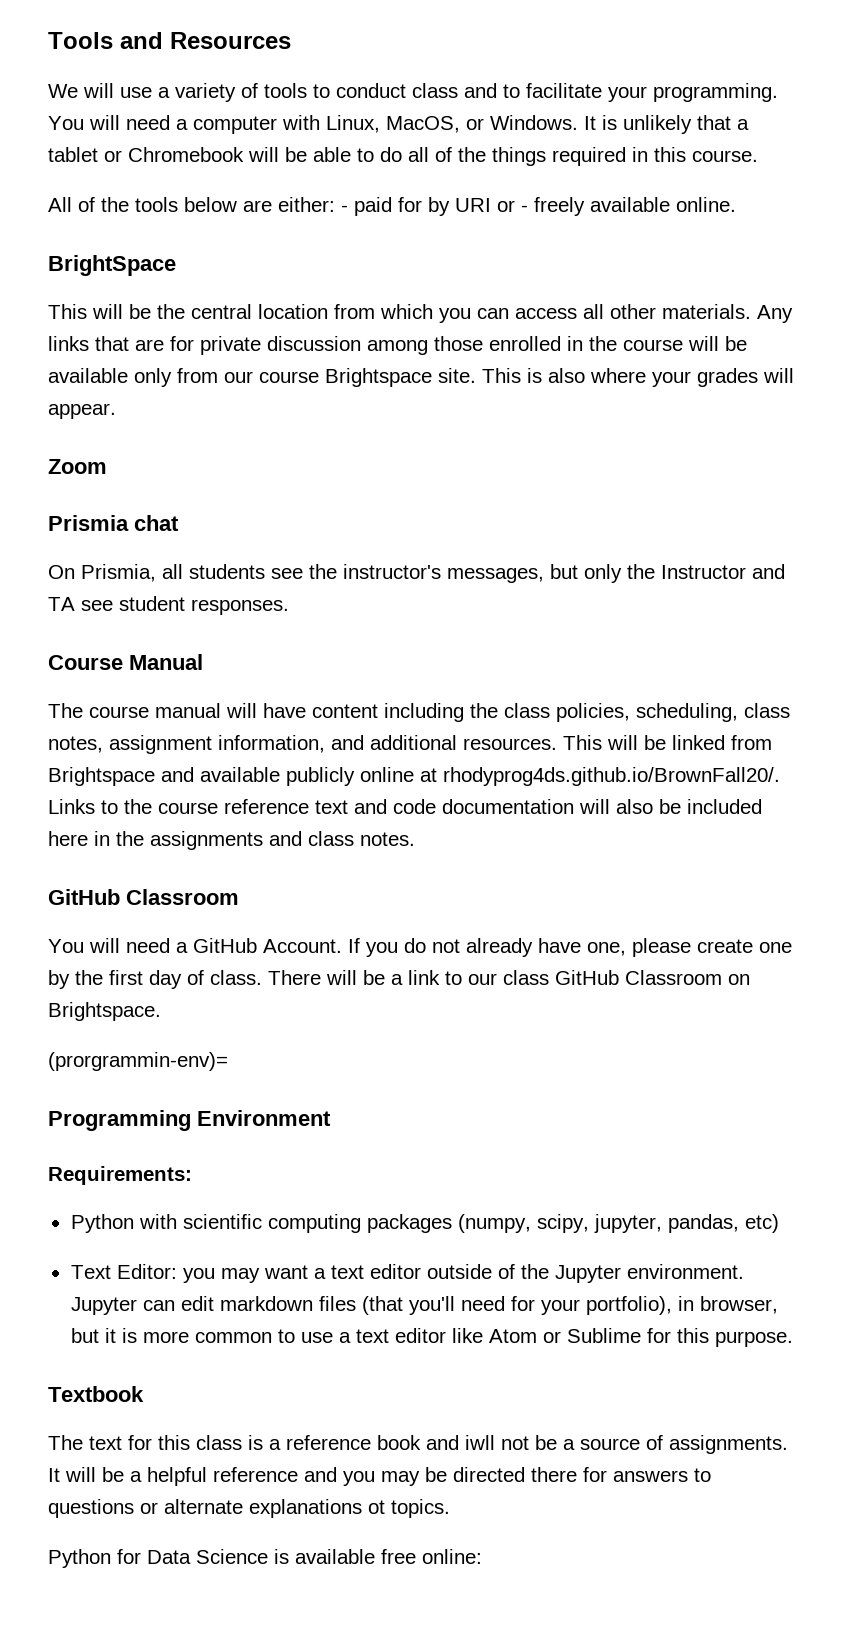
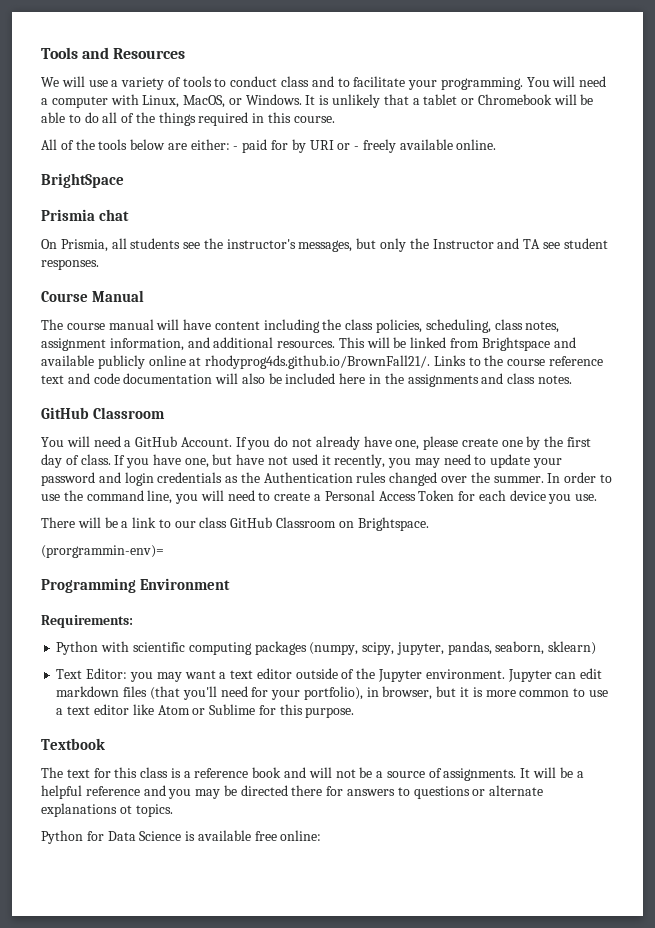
- This will be the central location from which you can access all other materials. Any links that are for private discussion among those enrolled in the course will be available only from our course Brightspace site. This is also where your grades will appear.
- Zoom
- This will be linked from Brightspace and available publicly online at rhodyprog4ds.github.io/BrownFall20/. Links to the course reference text and code documentation will also be included here in the assignments and class notes.
+ This will be linked from Brightspace and available publicly online at rhodyprog4ds.github.io/BrownFall21/. Links to the course reference text and code documentation will also be included here in the assignments and class notes.
- If you do not already have one, please create one by the first day of class. There will be a link to our class GitHub Classroom on Brightspace.
+ If you do not already have one, please create one by the first day of class. If you have one, but have not used it recently, you may need to update your password and login credentials as the Authentication rules changed over the summer. In order to use the command line, you will need to create a Personal Access Token for each device you use.
+ There will be a link to our class GitHub Classroom on Brightspace.
- Python with scientific computing packages (numpy, scipy, jupyter, pandas, etc)
+ Python with scientific computing packages (numpy, scipy, jupyter, pandas, seaborn, sklearn)
- The text for this class is a reference book and iwll not be a source of assignments.
+ The text for this class is a reference book and will not be a source of assignments.

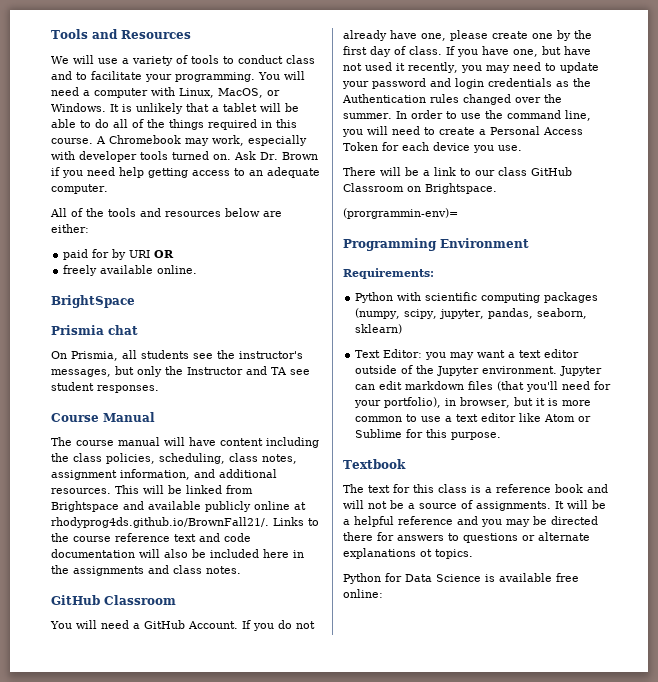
- It is unlikely that a tablet or Chromebook will be able to do all of the things required in this course.
+ It is unlikely that a tablet will be able to do all of the things required in this course. A Chromebook may work, especially with developer tools turned on. Ask Dr. Brown if you need help getting access to an adequate computer.
- All of the tools below are either: - paid for by URI or - freely available online.
+ All of the tools and resources below are either:
+ paid for by URI OR
+ freely available online.

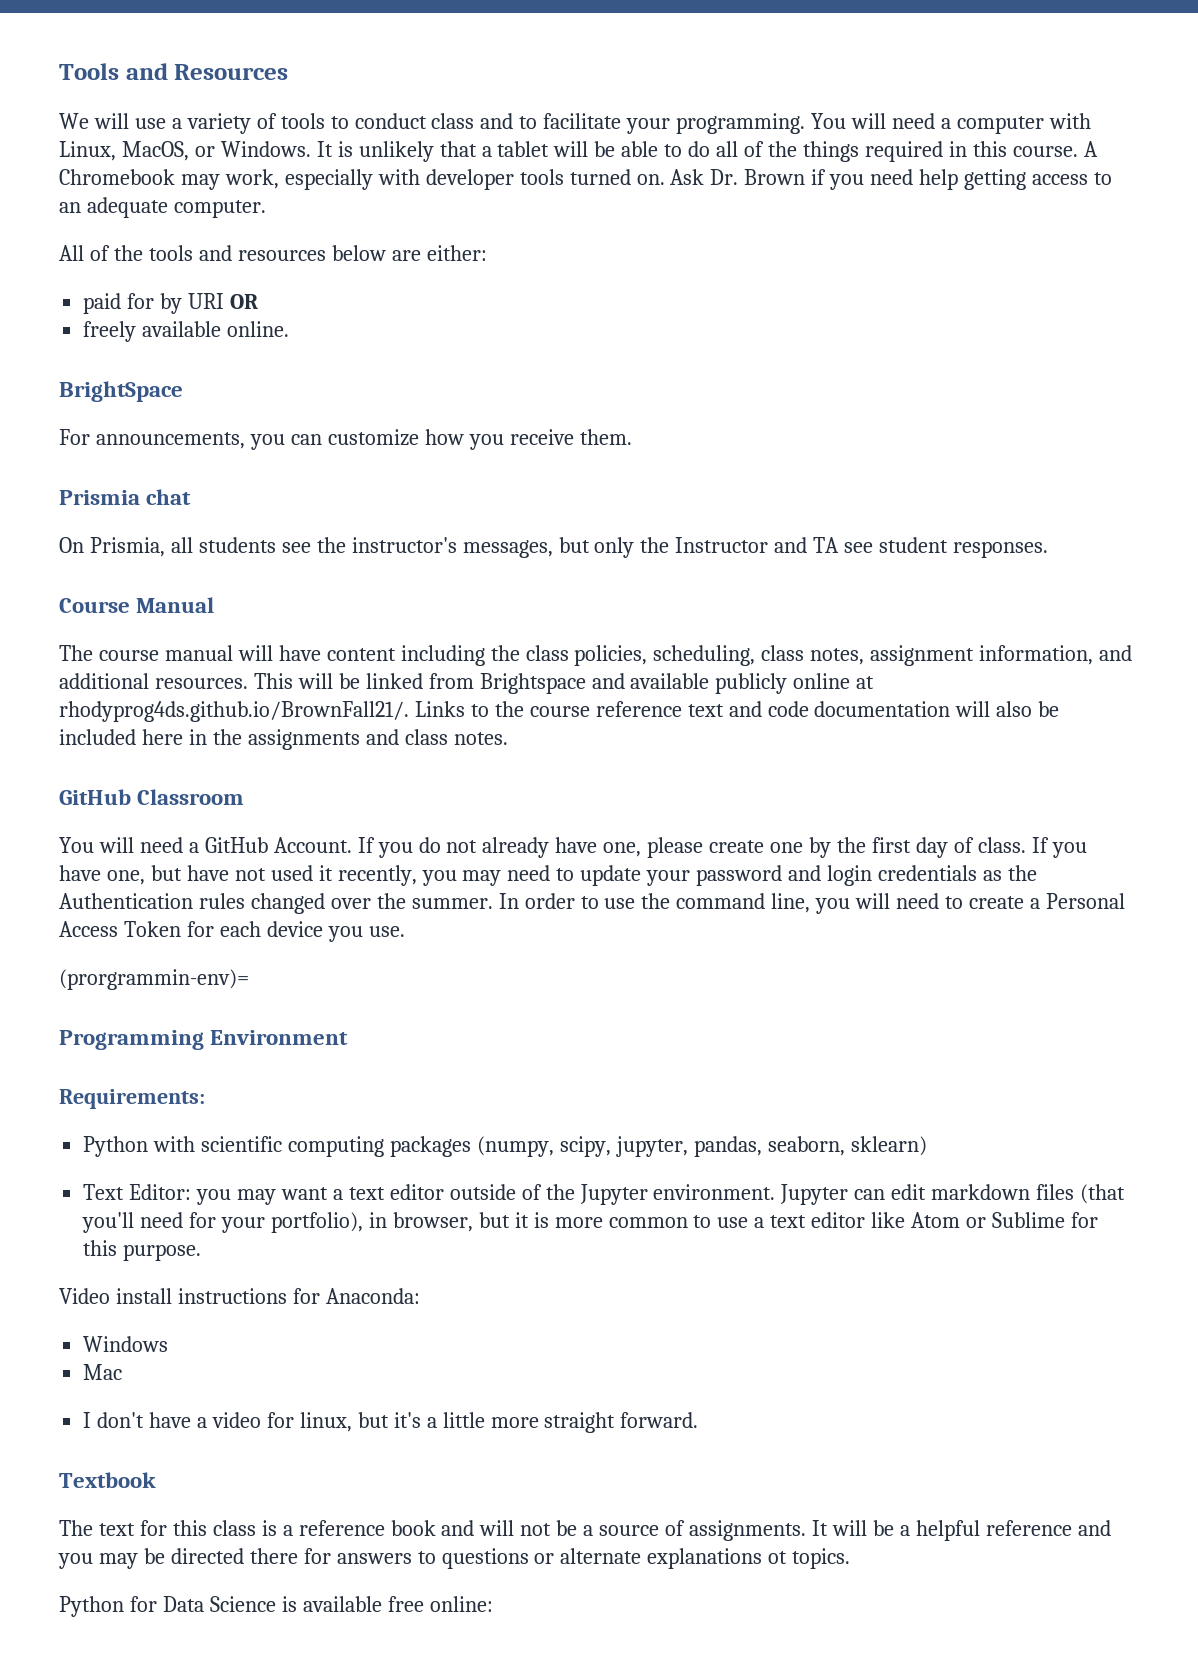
+ For announcements, you can customize how you receive them.
- There will be a link to our class GitHub Classroom on Brightspace.
+ Video install instructions for Anaconda:
+ Windows
+ Mac
+ I don't have a video for linux, but it's a little more straight forward.

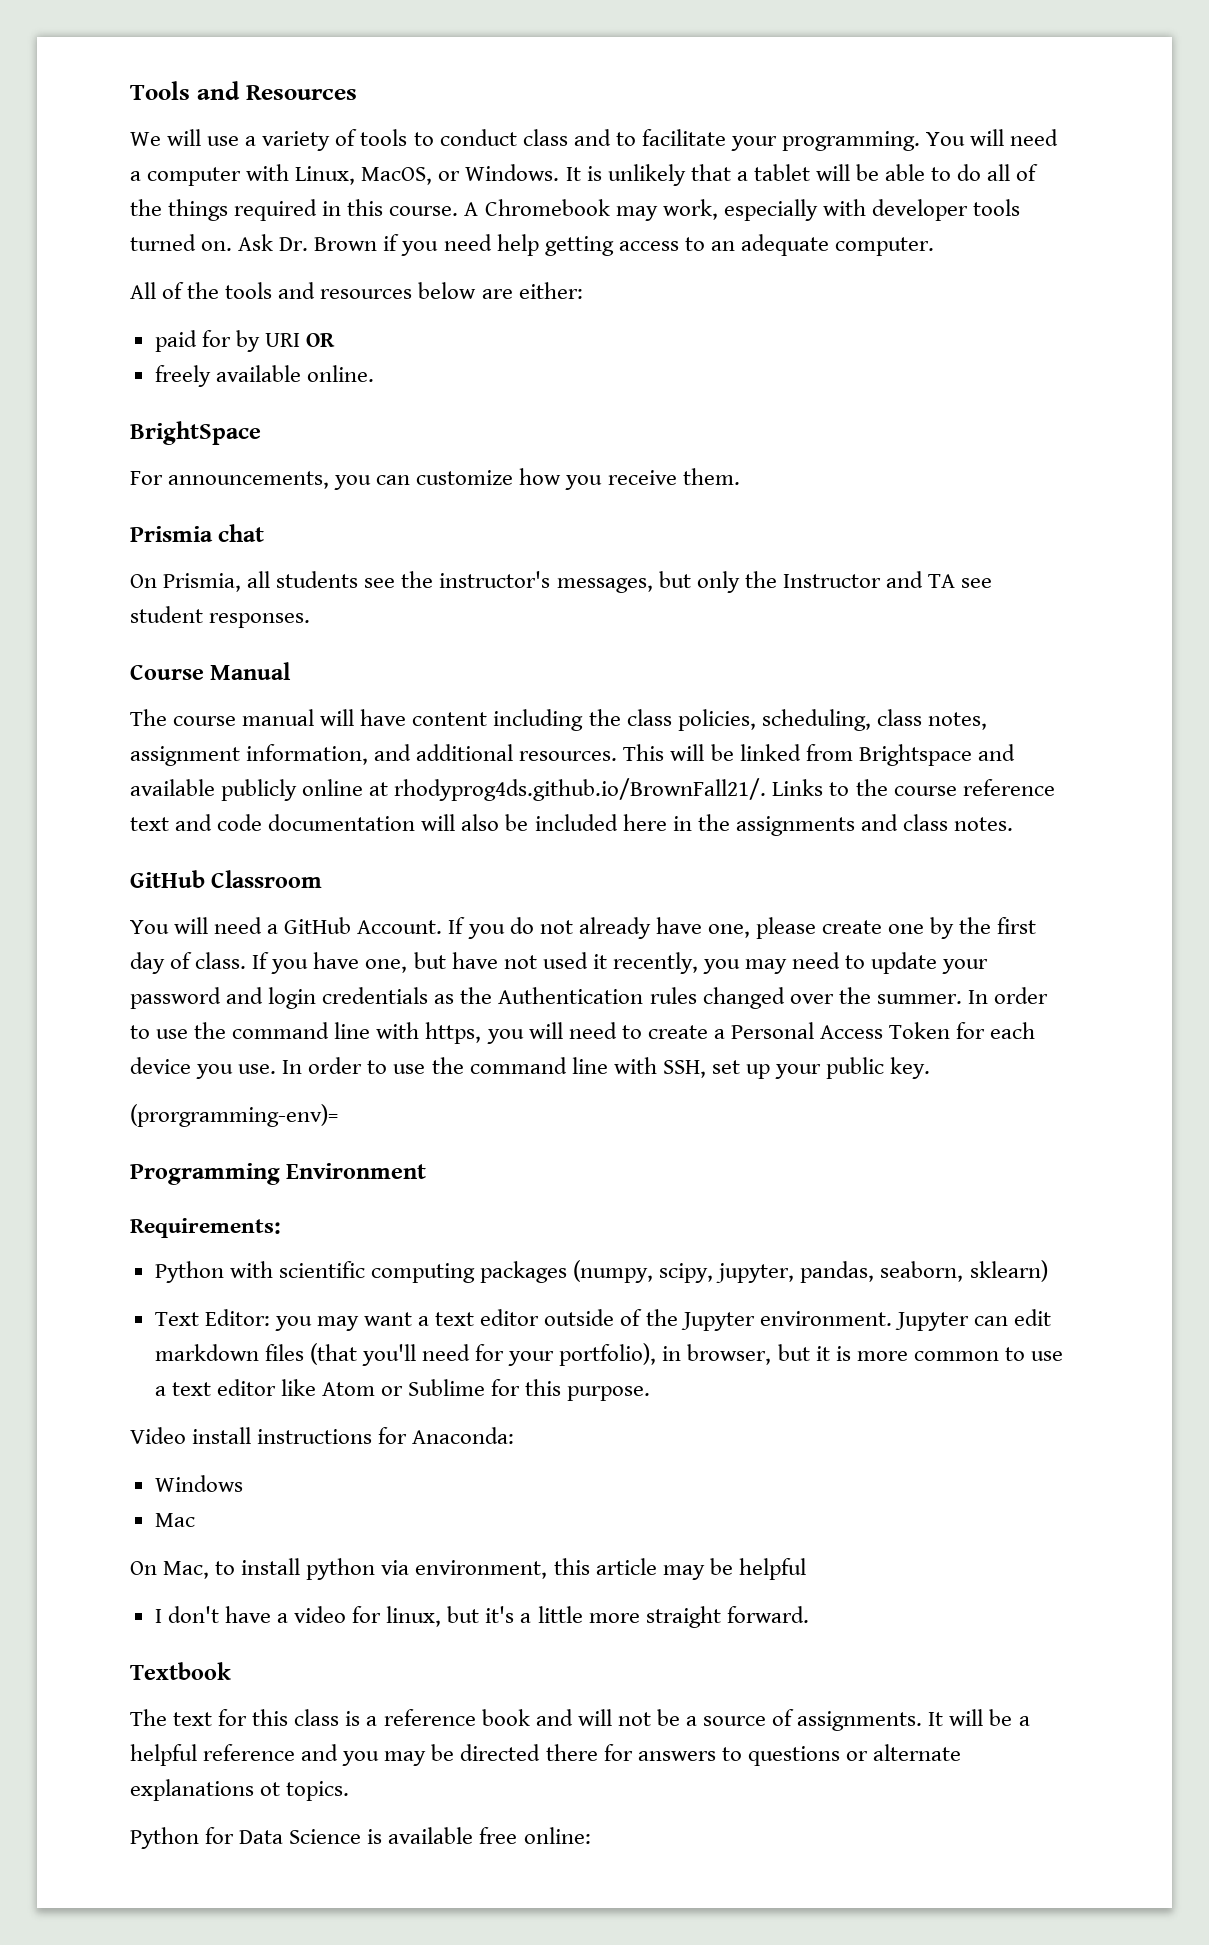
- In order to use the command line, you will need to create a Personal Access Token for each device you use.
- (prorgrammin-env)=
+ In order to use the command line with https, you will need to create a Personal Access Token for each device you use. In order to use the command line with SSH, set up your public key.
+ (prorgramming-env)=
+ On Mac, to install python via environment, this article may be helpful

